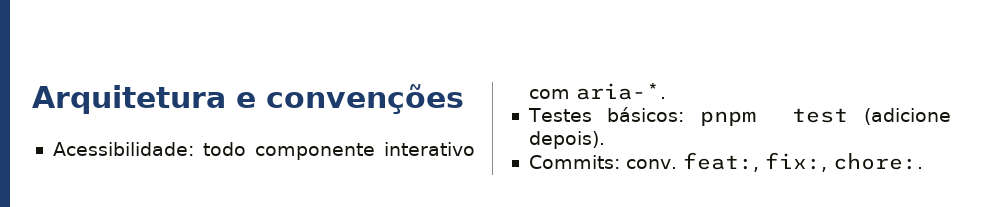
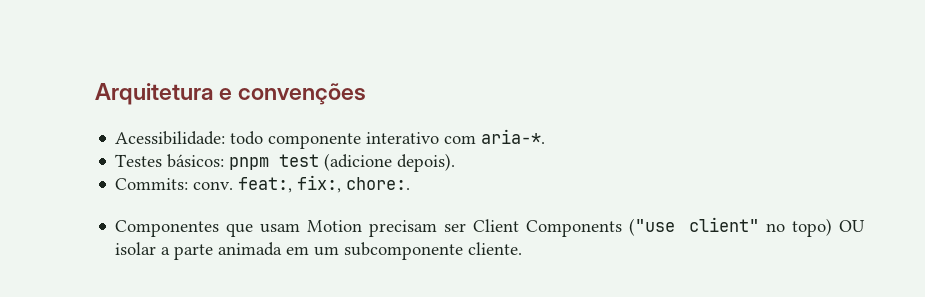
+ Componentes que usam Motion precisam ser Client Components ("use client" no topo) OU isolar a parte animada em um subcomponente cliente.

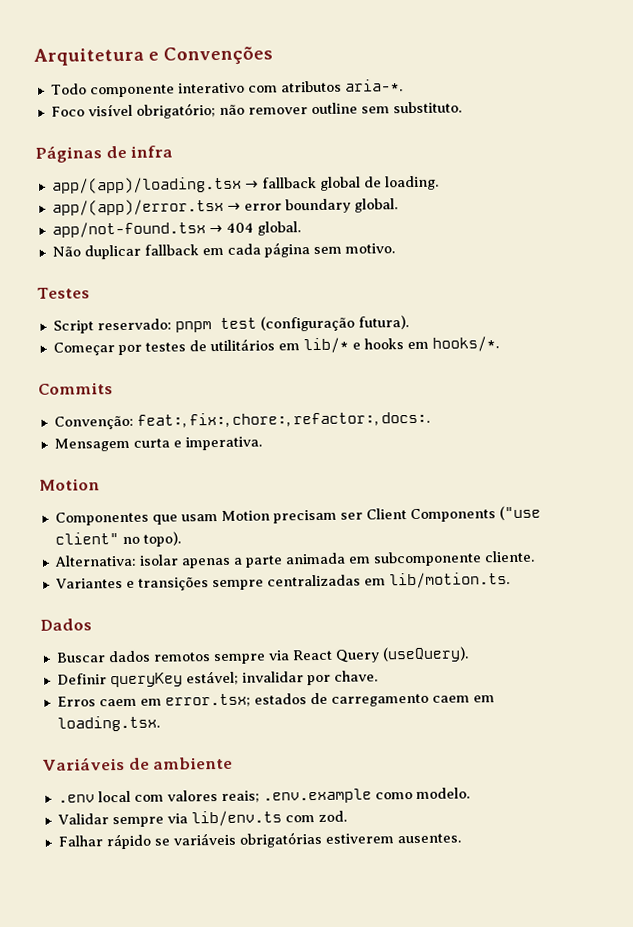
- Arquitetura e convenções
- Acessibilidade: todo componente interativo com aria-*.
+ Arquitetura e Convenções
+ Todo componente interativo com atributos aria-*.
- Testes básicos: pnpm test (adicione depois).
- Commits: conv. feat:, fix:, chore:.
+ Foco visível obrigatório; não remover outline sem substituto.
+ Páginas de infra
+ app/(app)/loading.tsx → fallback global de loading.
+ app/(app)/error.tsx → error boundary global.
+ app/not-found.tsx → 404 global.
+ Não duplicar fallback em cada página sem motivo.
+ Testes
+ Script reservado: pnpm test (configuração futura).
+ Começar por testes de utilitários em lib/* e hooks em hooks/*.
+ Commits
+ Convenção: feat:, fix:, chore:, refactor:, docs:.
+ Mensagem curta e imperativa.
+ Motion
- Componentes que usam Motion precisam ser Client Components ("use client" no topo) OU isolar a parte animada em um subcomponente cliente.
+ Componentes que usam Motion precisam ser Client Components ("use client" no topo).
+ Alternativa: isolar apenas a parte animada em subcomponente cliente.
+ Variantes e transições sempre centralizadas em lib/motion.ts.
+ Dados
+ Buscar dados remotos sempre via React Query (useQuery).
+ Definir queryKey estável; invalidar por chave.
+ Erros caem em error.tsx; estados de carregamento caem em loading.tsx.
+ Variáveis de ambiente
+ .env local com valores reais; .env.example como modelo.
+ Validar sempre via lib/env.ts com zod.
+ Falhar rápido se variáveis obrigatórias estiverem ausentes.

